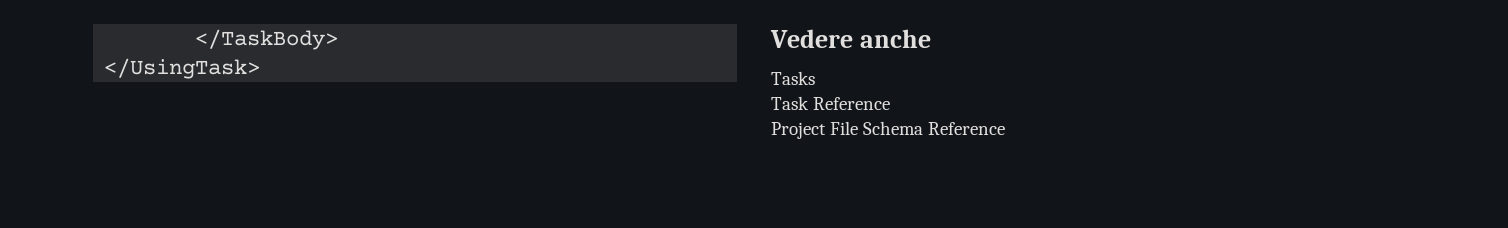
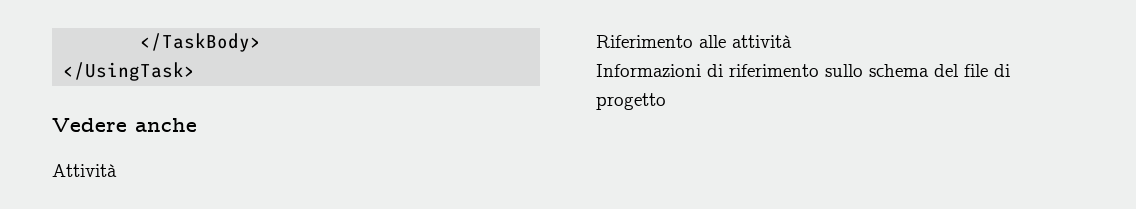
- Tasks
- Task Reference
- Project File Schema Reference
+ Attività
+ Riferimento alle attività
+ Informazioni di riferimento sullo schema del file di progetto

